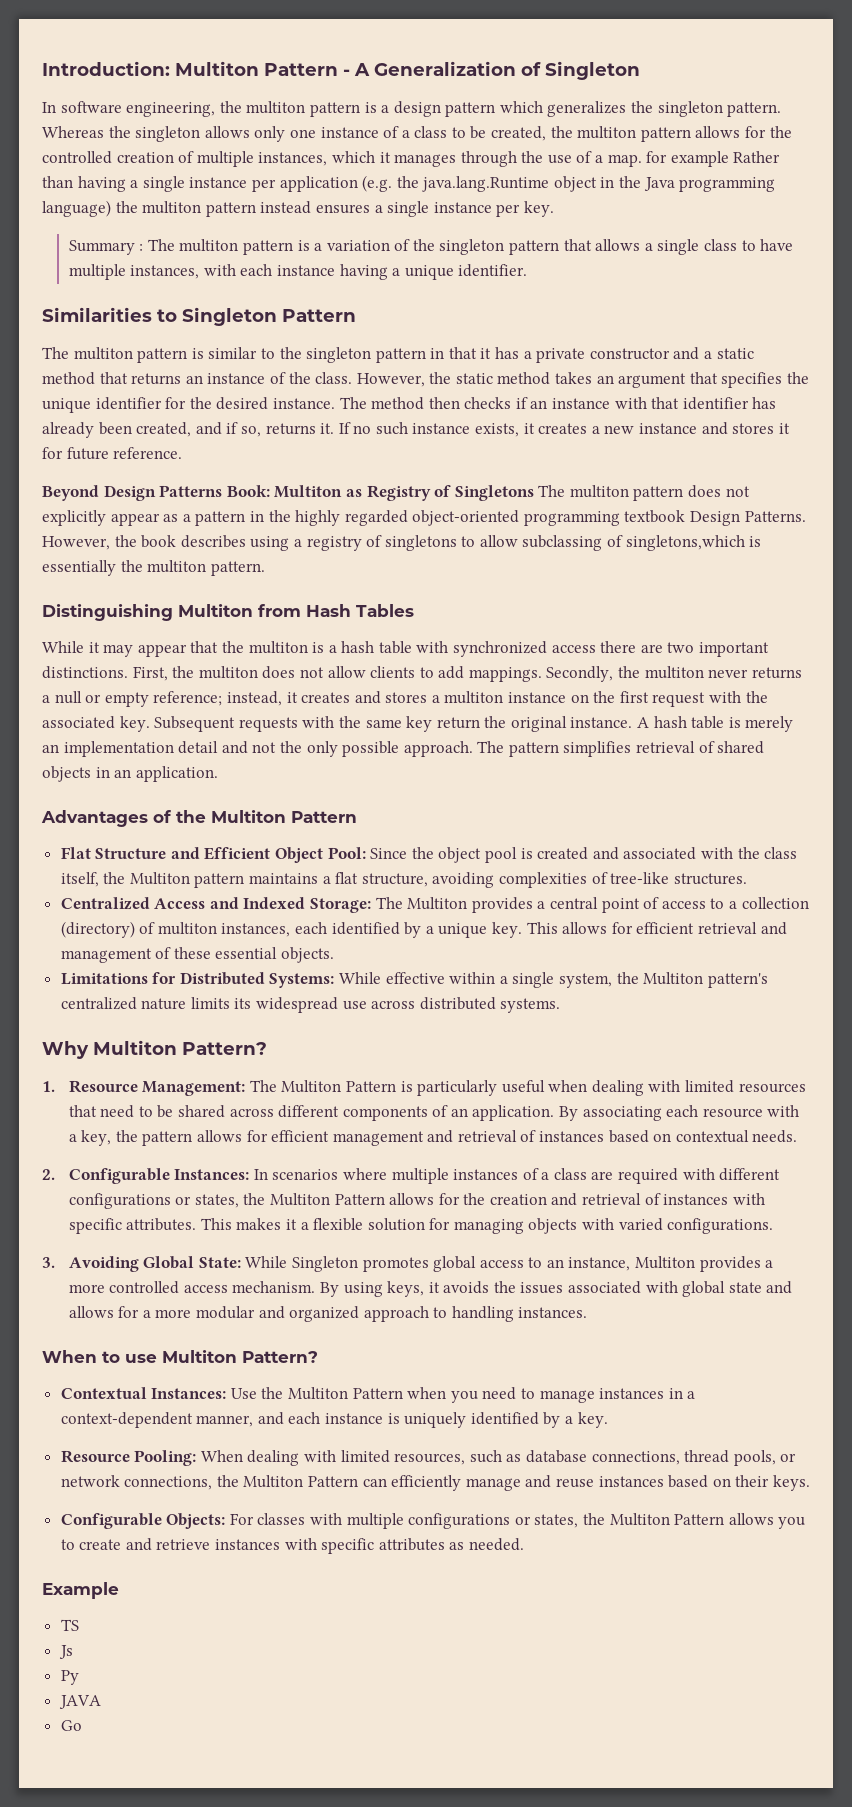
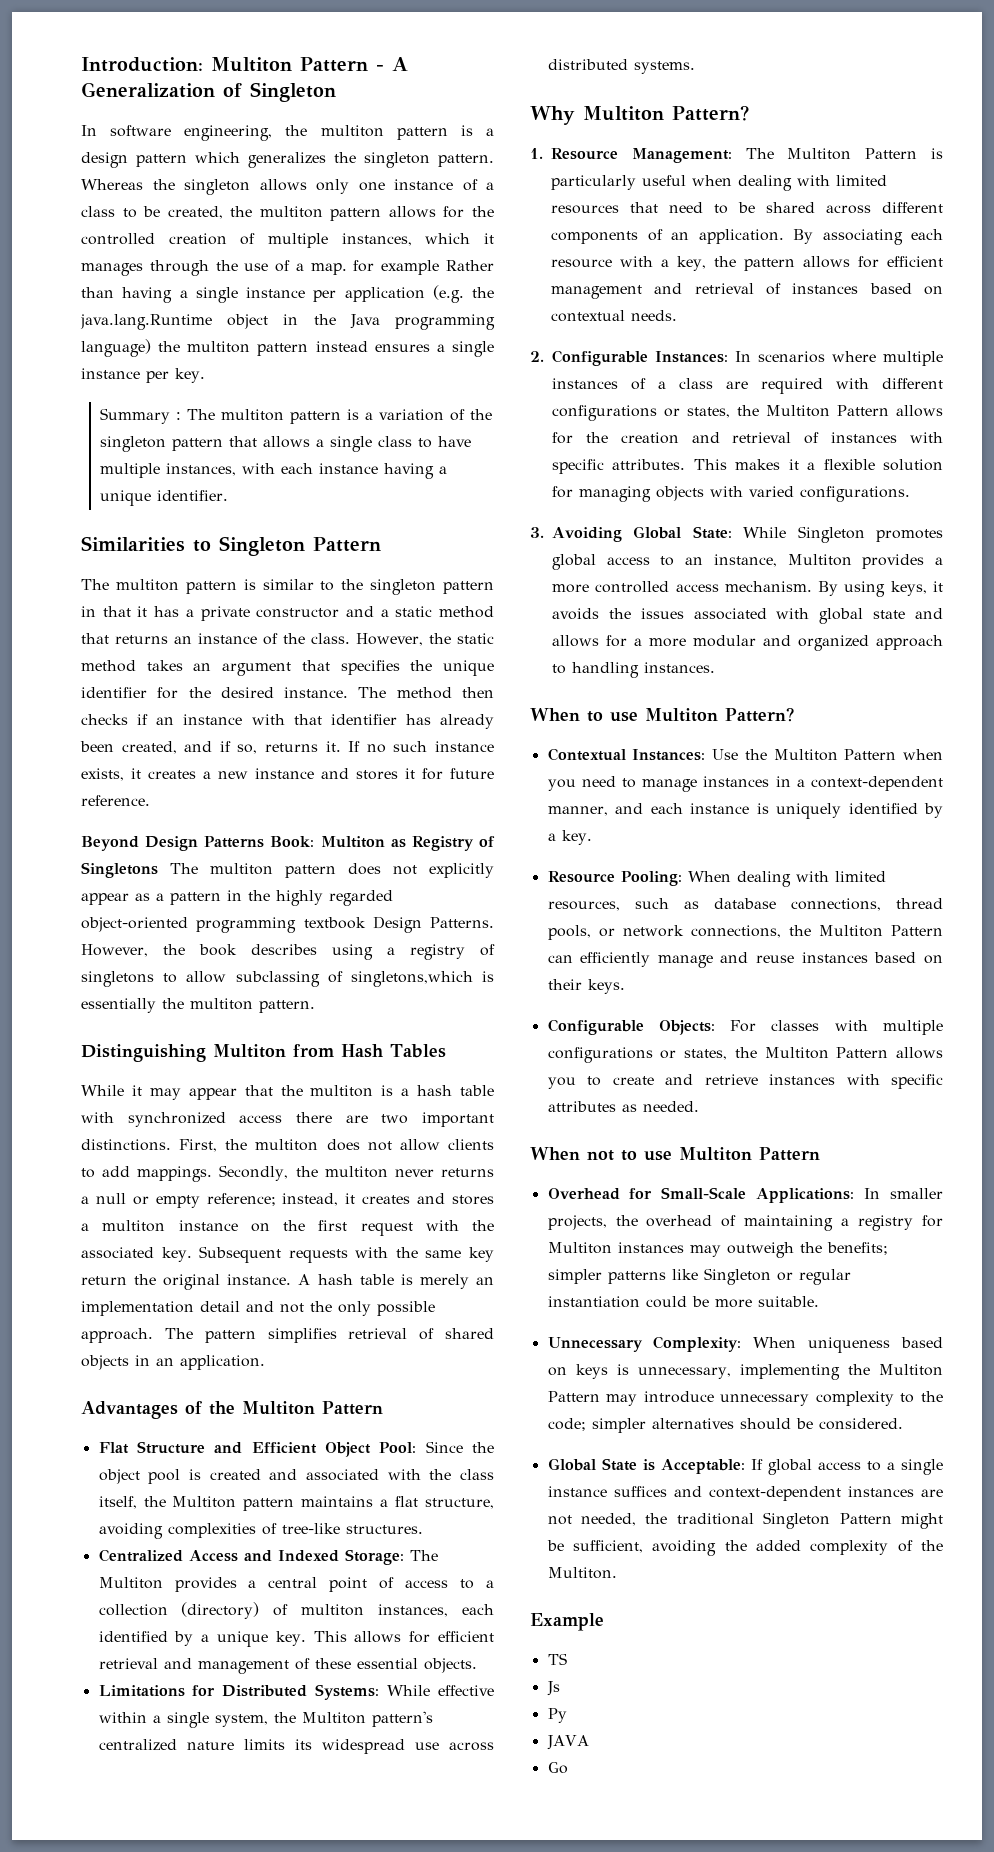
+ When not to use Multiton Pattern
+ Overhead for Small-Scale Applications: In smaller projects, the overhead of maintaining a registry for Multiton instances may outweigh the benefits; simpler patterns like Singleton or regular instantiation could be more suitable.
+ Unnecessary Complexity: When uniqueness based on keys is unnecessary, implementing the Multiton Pattern may introduce unnecessary complexity to the code; simpler alternatives should be considered.
+ Global State is Acceptable: If global access to a single instance suffices and context-dependent instances are not needed, the traditional Singleton Pattern might be sufficient, avoiding the added complexity of the Multiton.

